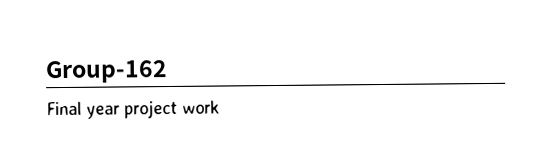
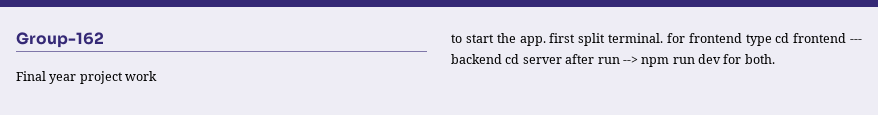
+ to start the app. first split terminal. for frontend type cd frontend --- backend cd server after run --> npm run dev for both.

